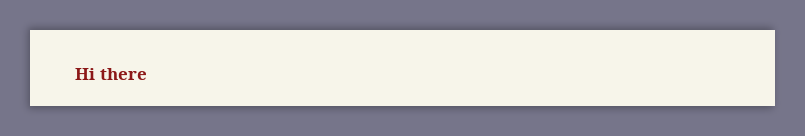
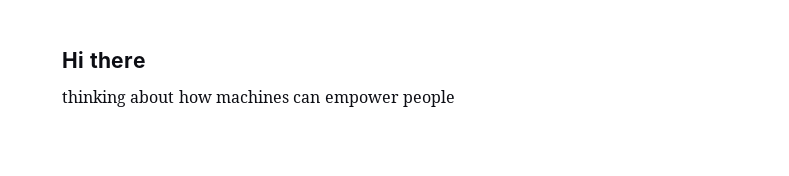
+ thinking about how machines can empower people

